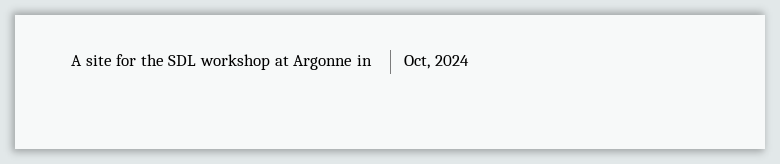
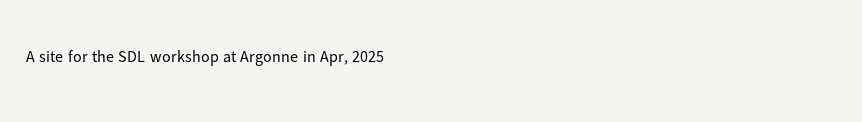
- A site for the SDL workshop at Argonne in Oct, 2024
+ A site for the SDL workshop at Argonne in Apr, 2025

